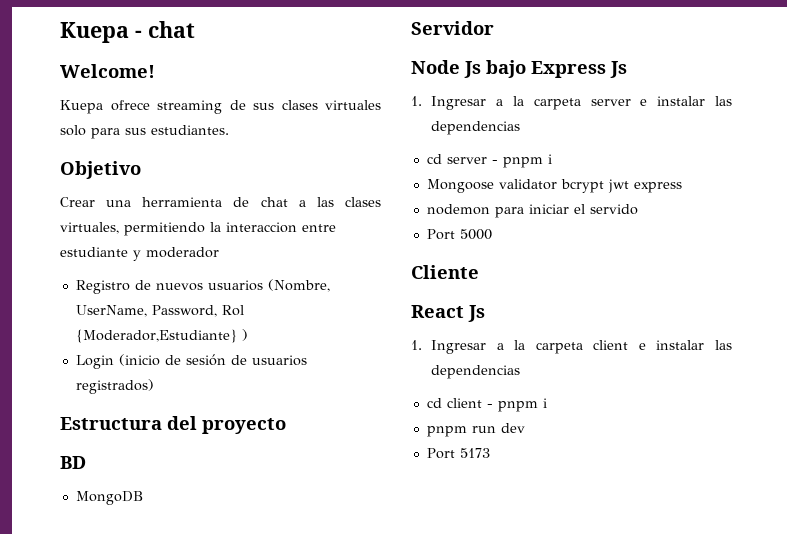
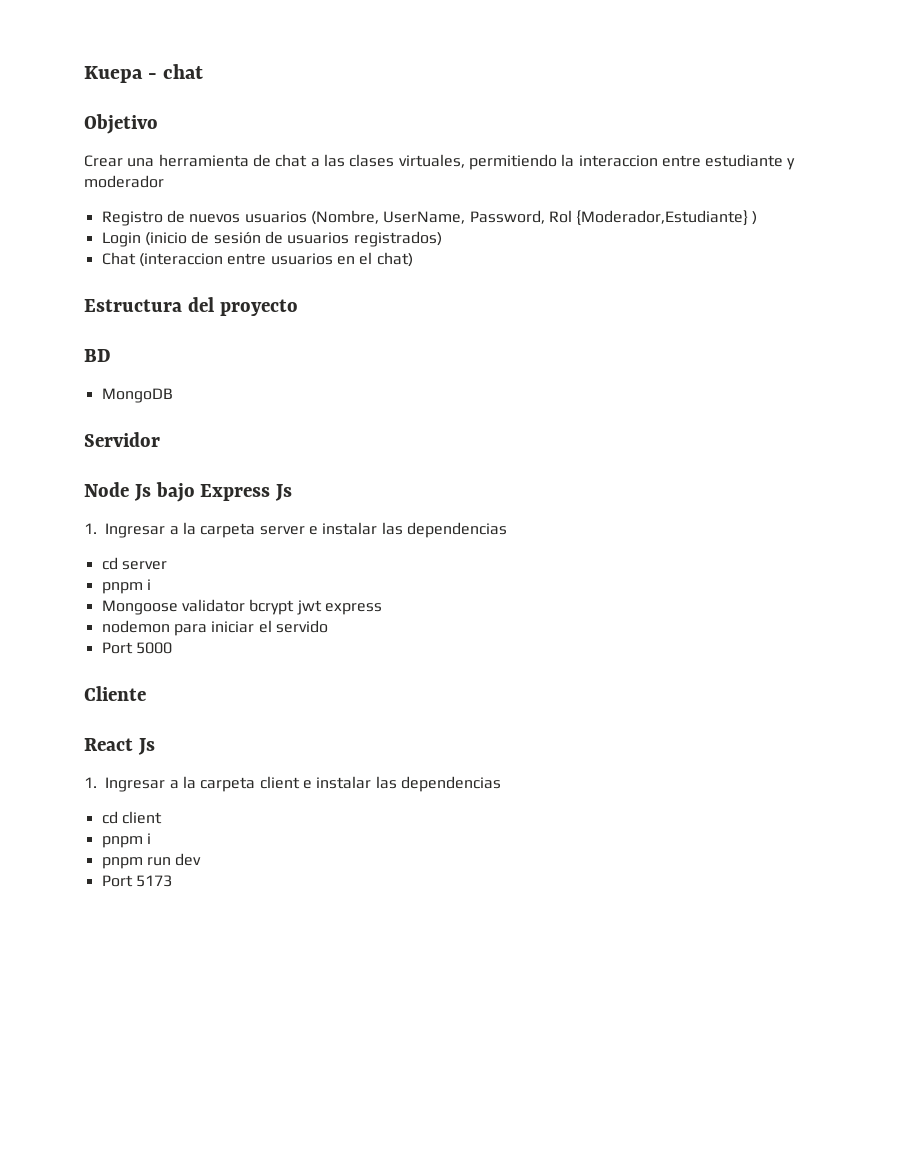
- Welcome!
- Kuepa ofrece streaming de sus clases virtuales solo para sus estudiantes.
+ Chat (interaccion entre usuarios en el chat)
- cd server - pnpm i
+ cd server
+ pnpm i
- cd client - pnpm i
+ cd client
+ pnpm i

